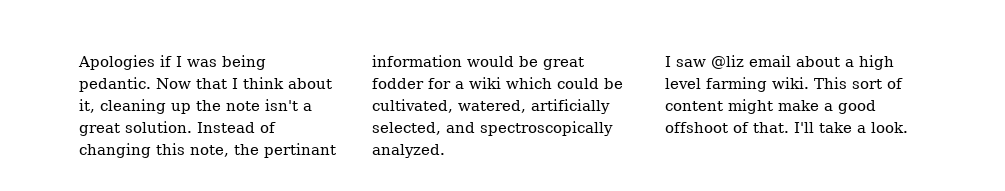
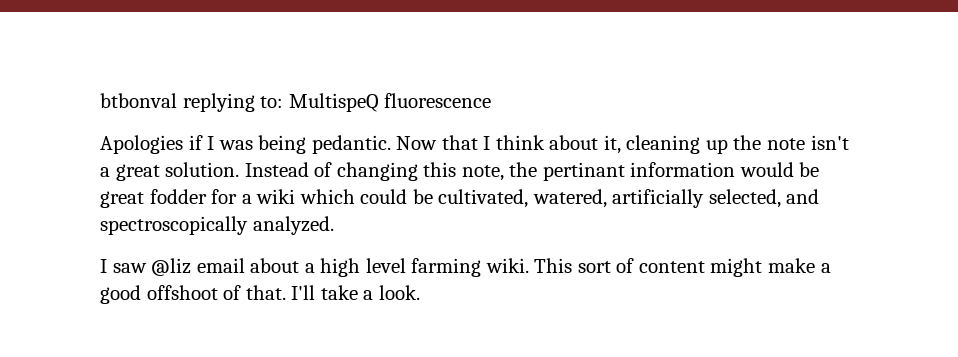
+ btbonval replying to: MultispeQ fluorescence

